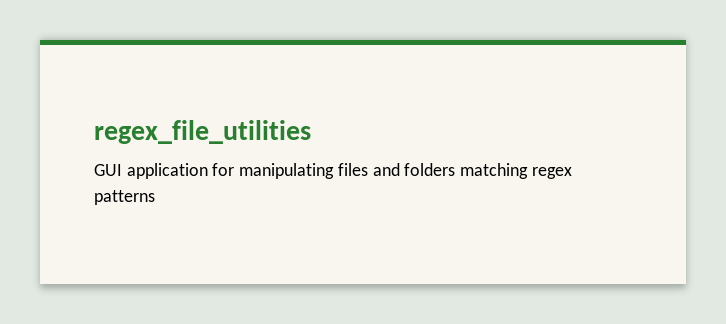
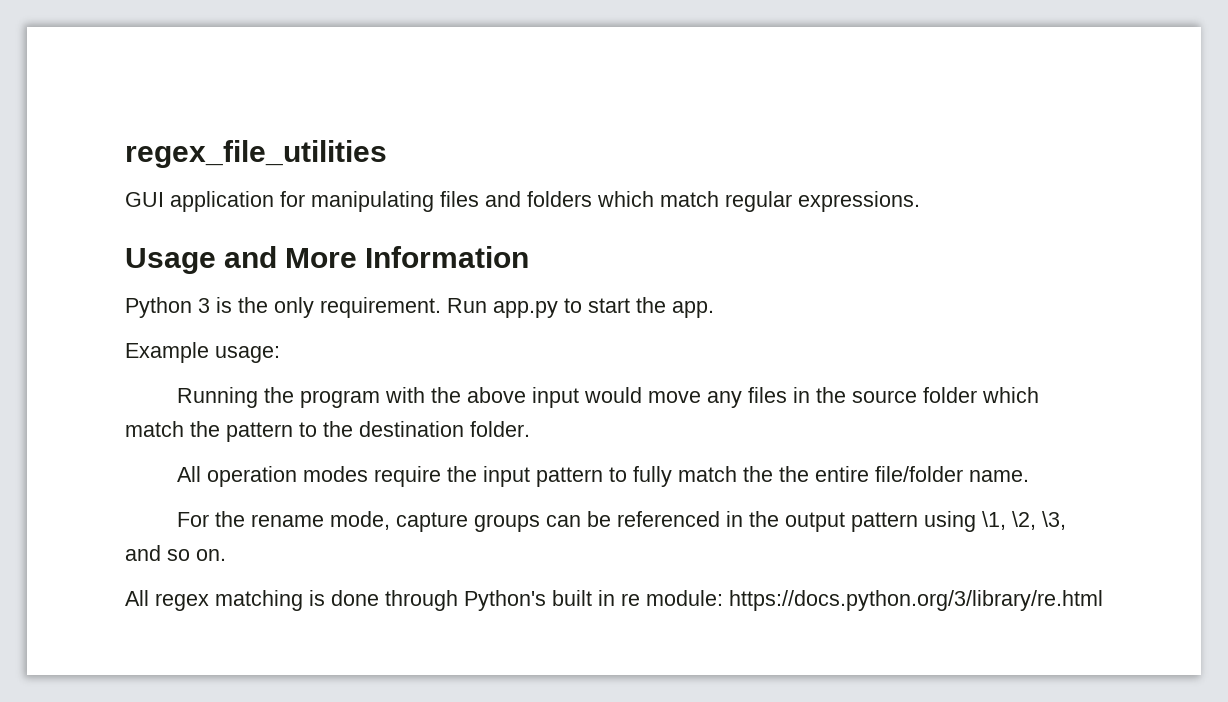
- GUI application for manipulating files and folders matching regex patterns
+ GUI application for manipulating files and folders which match regular expressions.
+ Usage and More Information
+ Python 3 is the only requirement. Run app.py to start the app.
+ Example usage:
+ Running the program with the above input would move any files in the source folder which match the pattern to the destination folder.
+ All operation modes require the input pattern to fully match the the entire file/folder name.
+ For the rename mode, capture groups can be referenced in the output pattern using \1, \2, \3, and so on.
+ All regex matching is done through Python's built in re module: https://docs.python.org/3/library/re.html

